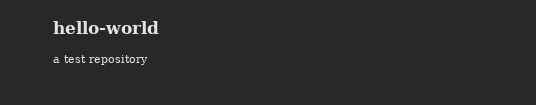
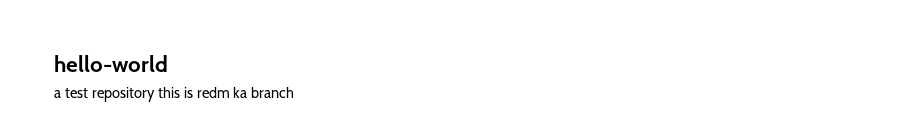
- a test repository
+ a test repository this is redm ka branch

